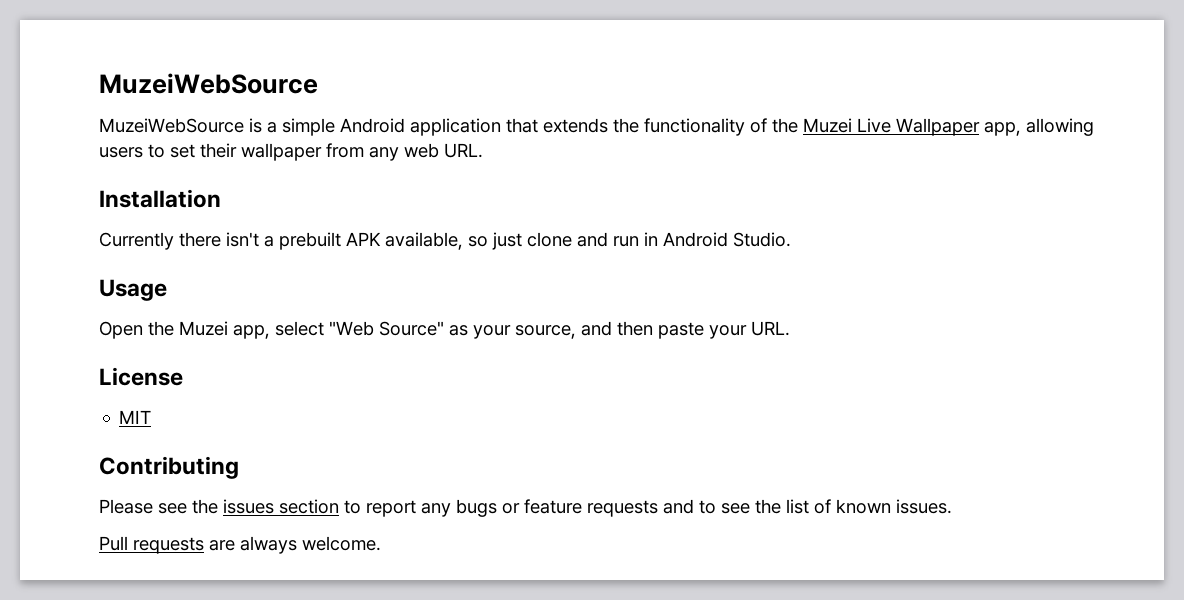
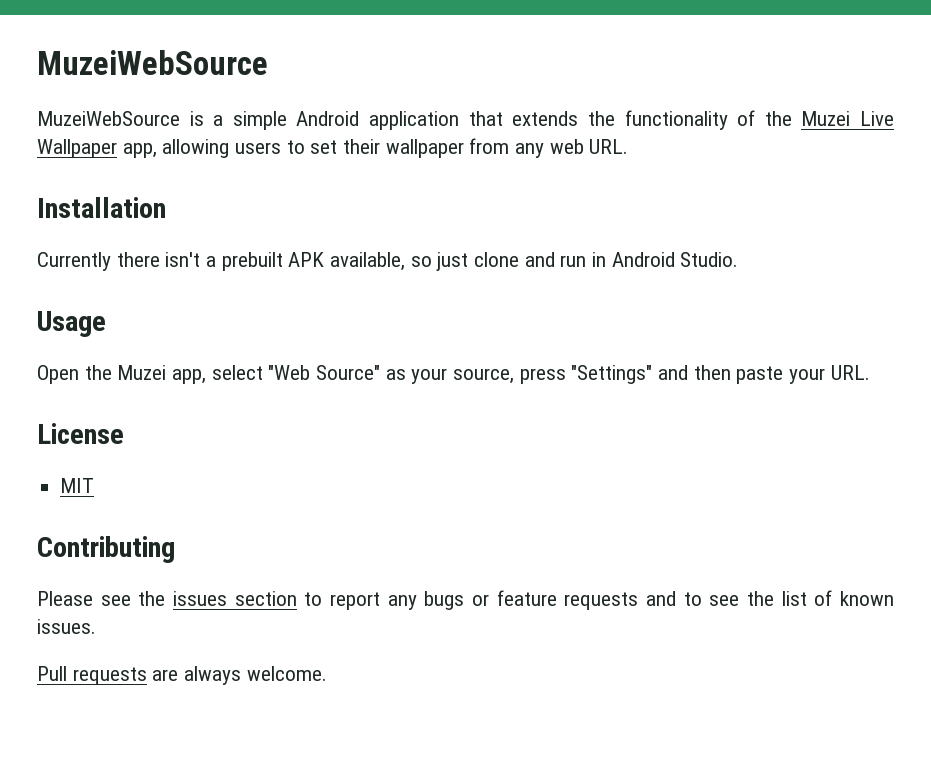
- Open the Muzei app, select "Web Source" as your source, and then paste your URL.
+ Open the Muzei app, select "Web Source" as your source, press "Settings" and then paste your URL.

